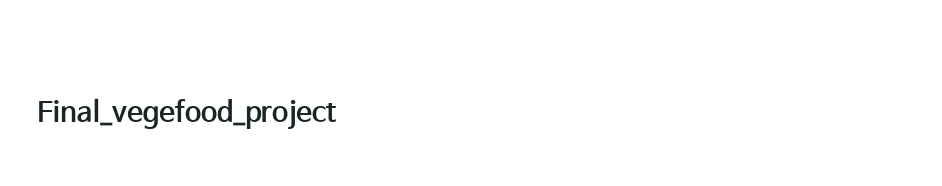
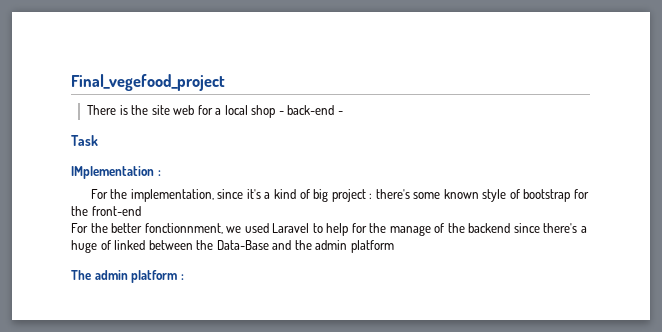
+ There is the site web for a local shop - back-end -
+ Task
+ IMplementation :
+ For the implementation, since it's a kind of big project : there's some known style of bootstrap for the front-end
+ For the better fonctionnment, we used Laravel to help for the manage of the backend since there's a huge of linked between the Data-Base and the admin platform
+ The admin platform :

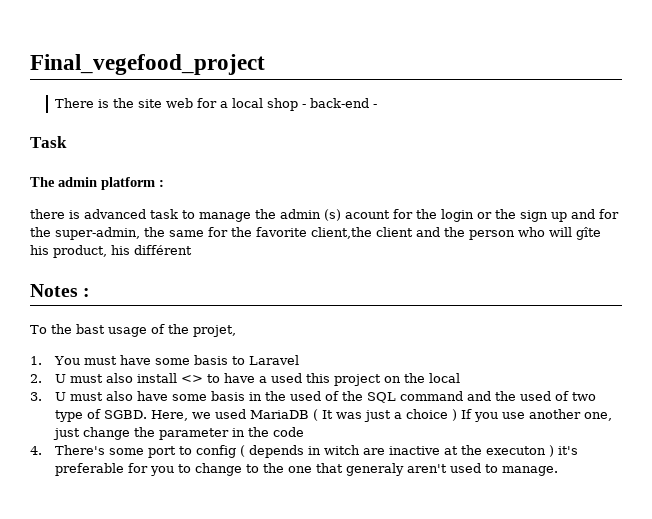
- IMplementation :
- For the implementation, since it's a kind of big project : there's some known style of bootstrap for the front-end
- For the better fonctionnment, we used Laravel to help for the manage of the backend since there's a huge of linked between the Data-Base and the admin platform
  The admin platform :
+ there is advanced task to manage the admin (s) acount for the login or the sign up and for the super-admin, the same for the favorite client,the client and the person who will gîte his product, his différent
+ Notes :
+ To the bast usage of the projet,
+ 1. You must have some basis to Laravel
+ 2. U must also install <> to have a used this project on the local
+ 3. U must also have some basis in the used of the SQL command and the used of two type of SGBD. Here, we used MariaDB ( It was just a choice ) If you use another one, just change the parameter in the code
+ 4. There's some port to config ( depends in witch are inactive at the executon ) it's preferable for you to change to the one that generaly aren't used to manage.

